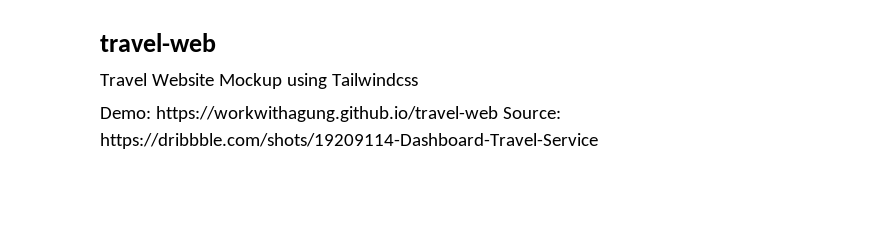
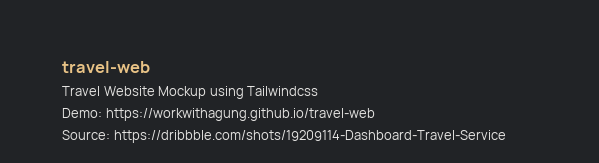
- Demo: https://workwithagung.github.io/travel-web Source: https://dribbble.com/shots/19209114-Dashboard-Travel-Service
+ Demo: https://workwithagung.github.io/travel-web
+ Source: https://dribbble.com/shots/19209114-Dashboard-Travel-Service

